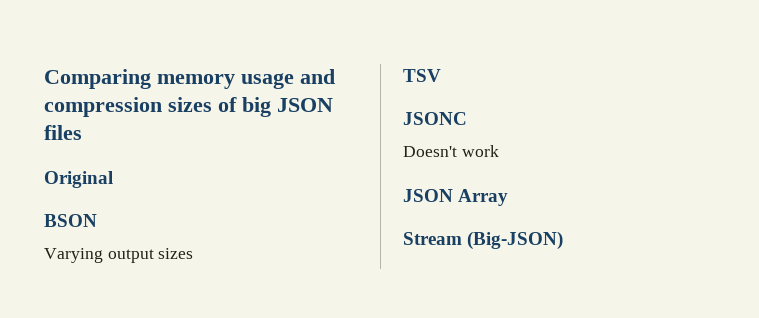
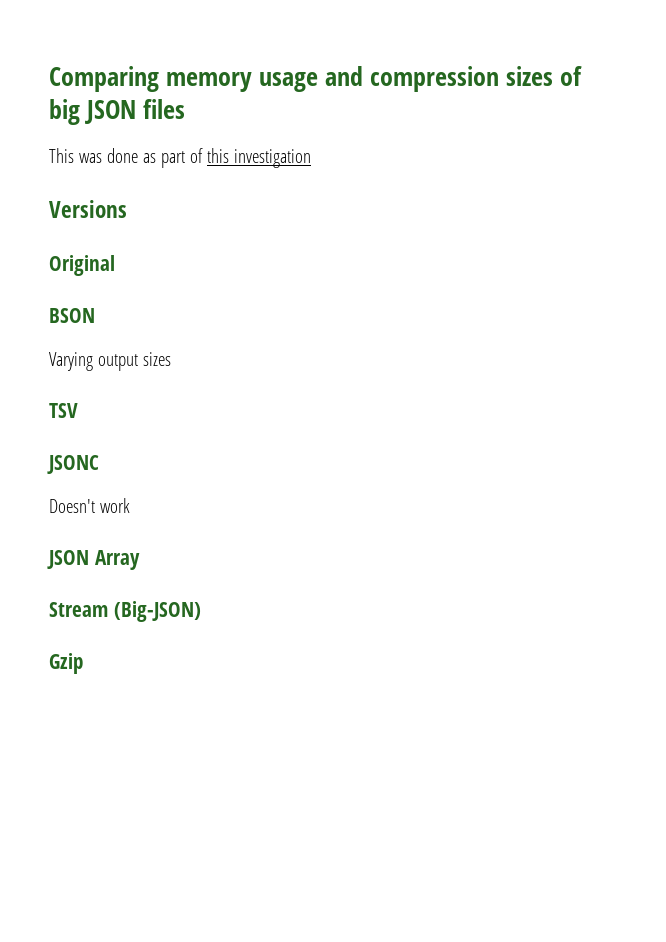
+ This was done as part of this investigation
+ Versions
+ Gzip

